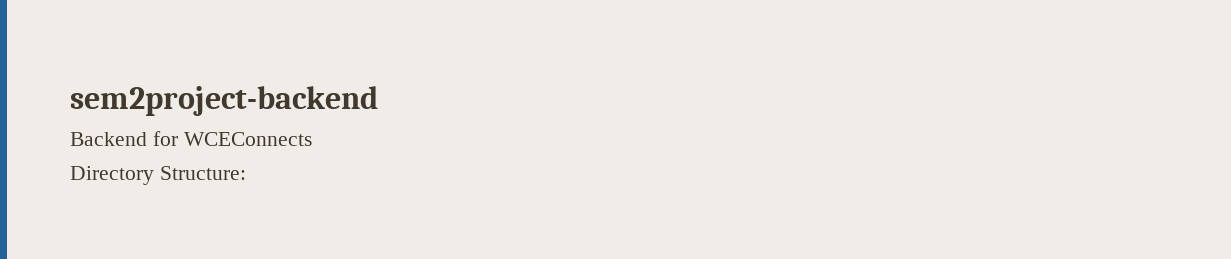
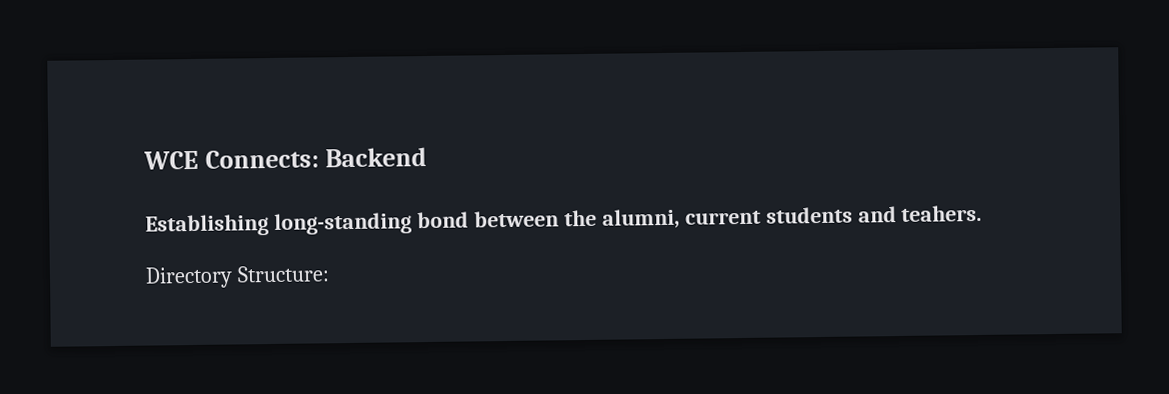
- sem2project-backend
- Backend for WCEConnects
+ WCE Connects: Backend
+ Establishing long-standing bond between the alumni, current students and teahers.

